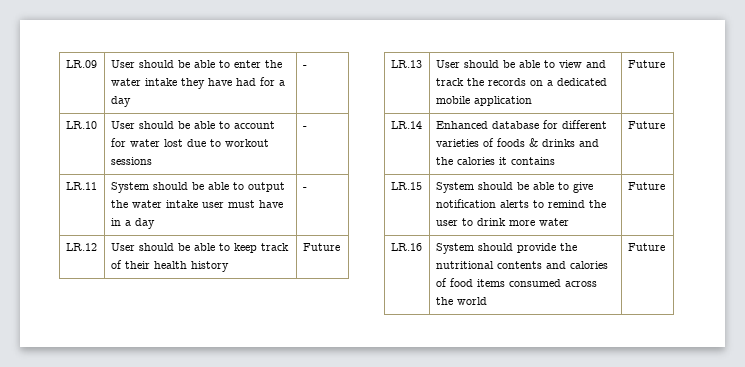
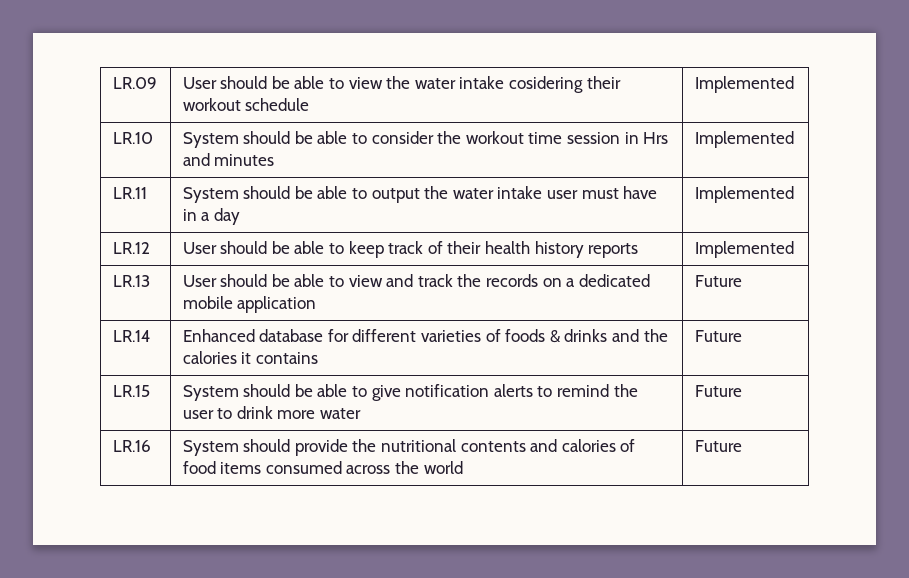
- LR.09 | User should be able to enter the water intake they have had for a day | -
+ LR.09 | User should be able to view the water intake cosidering their workout schedule | Implemented
- LR.10 | User should be able to account for water lost due to workout sessions | -
+ LR.10 | System should be able to consider the workout time session in Hrs and minutes | Implemented
- LR.11 | System should be able to output the water intake user must have in a day | -
+ LR.11 | System should be able to output the water intake user must have in a day | Implemented
- LR.12 | User should be able to keep track of their health history | Future
+ LR.12 | User should be able to keep track of their health history reports | Implemented

